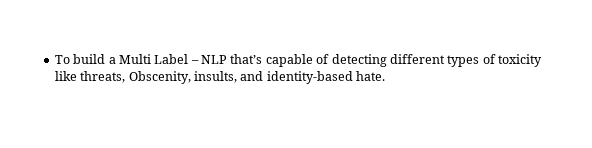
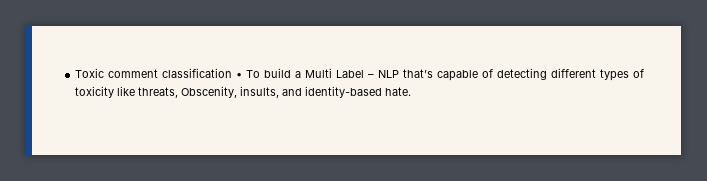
- To build a Multi Label – NLP that’s capable of detecting different types of toxicity like threats, Obscenity, insults, and identity-based hate.
+ Toxic comment classification • To build a Multi Label – NLP that’s capable of detecting different types of toxicity like threats, Obscenity, insults, and identity-based hate.

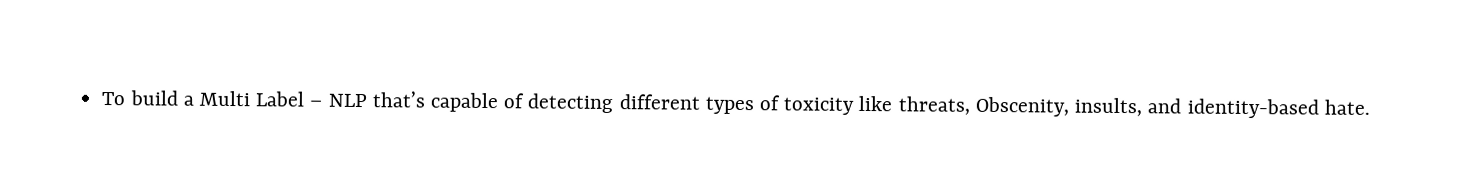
- Toxic comment classification • To build a Multi Label – NLP that’s capable of detecting different types of toxicity like threats, Obscenity, insults, and identity-based hate.
+ To build a Multi Label – NLP that’s capable of detecting different types of toxicity like threats, Obscenity, insults, and identity-based hate.

